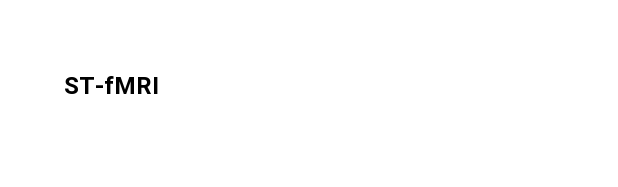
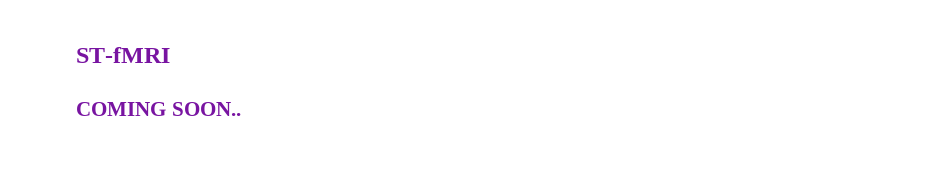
+ COMING SOON..

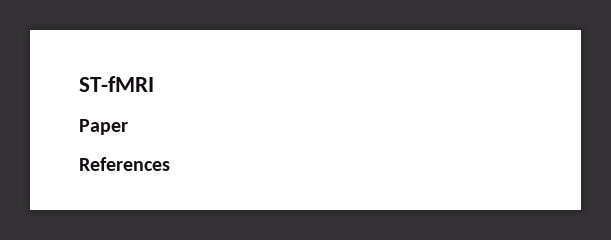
- COMING SOON..
+ Paper
+ References

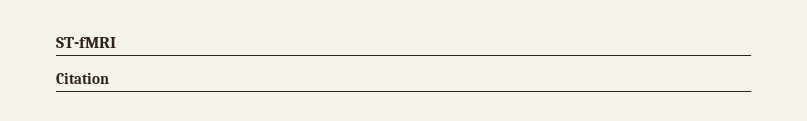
- Paper
- References
+ Citation

